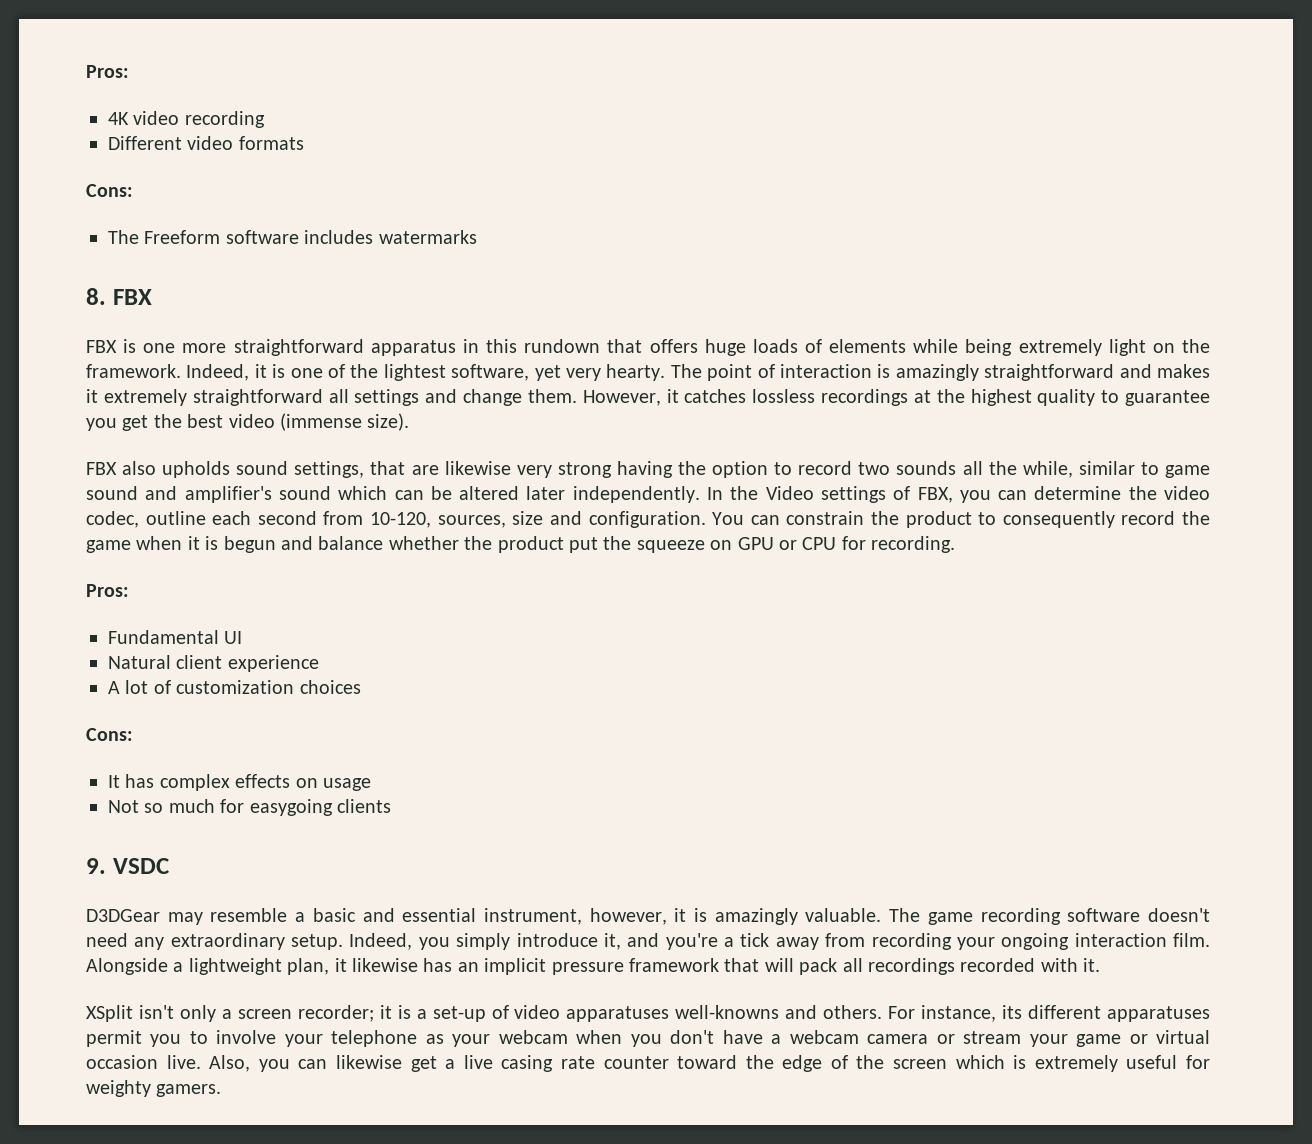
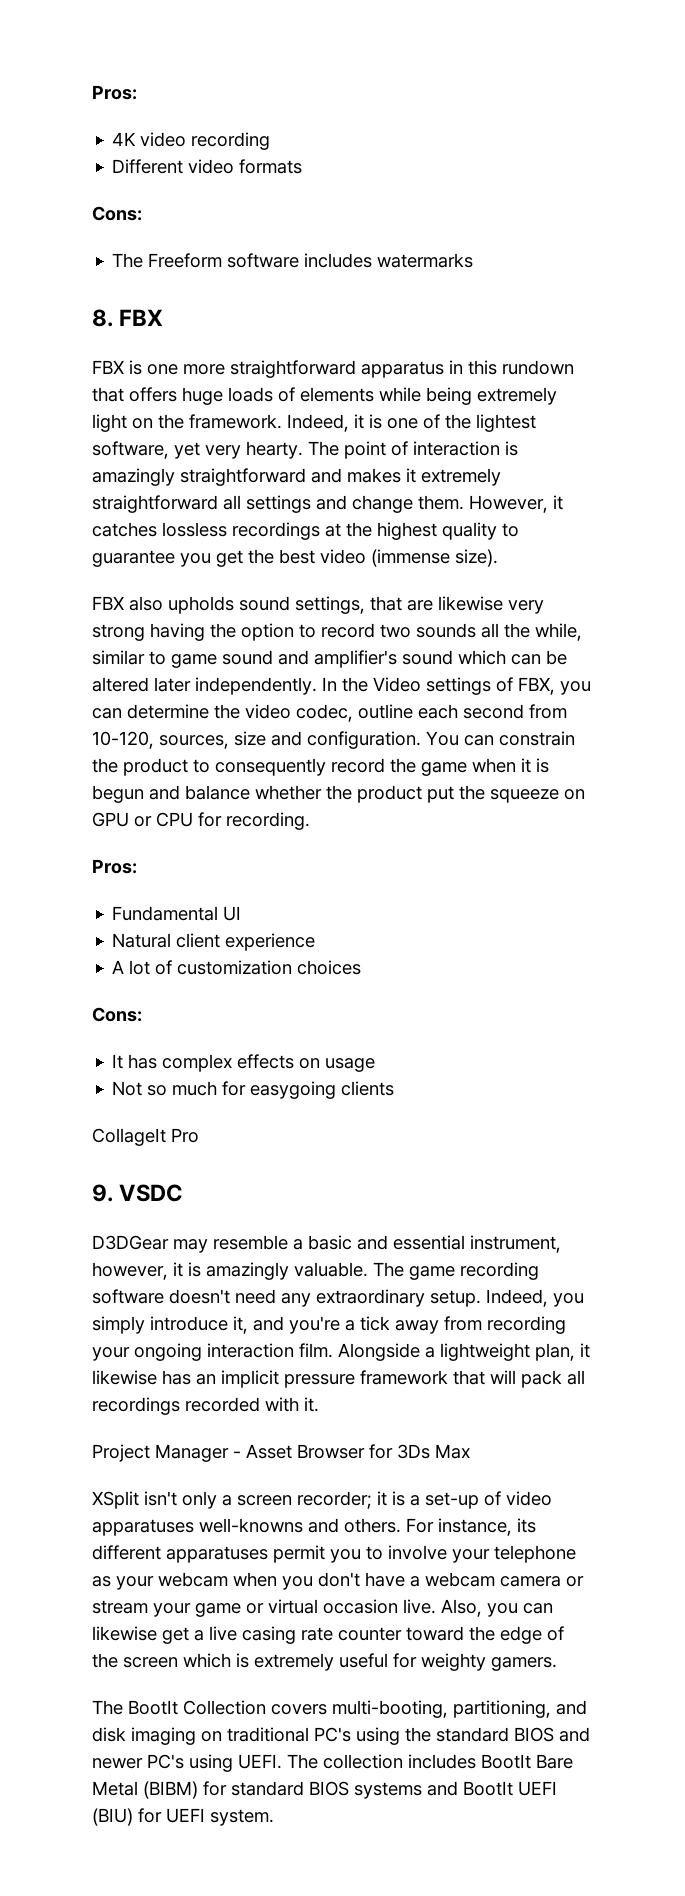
+ CollageIt Pro
+ Project Manager - Asset Browser for 3Ds Max
+ The BootIt Collection covers multi-booting, partitioning, and disk imaging on traditional PC's using the standard BIOS and newer PC's using UEFI. The collection includes BootIt Bare Metal (BIBM) for standard BIOS systems and BootIt UEFI (BIU) for UEFI system.

